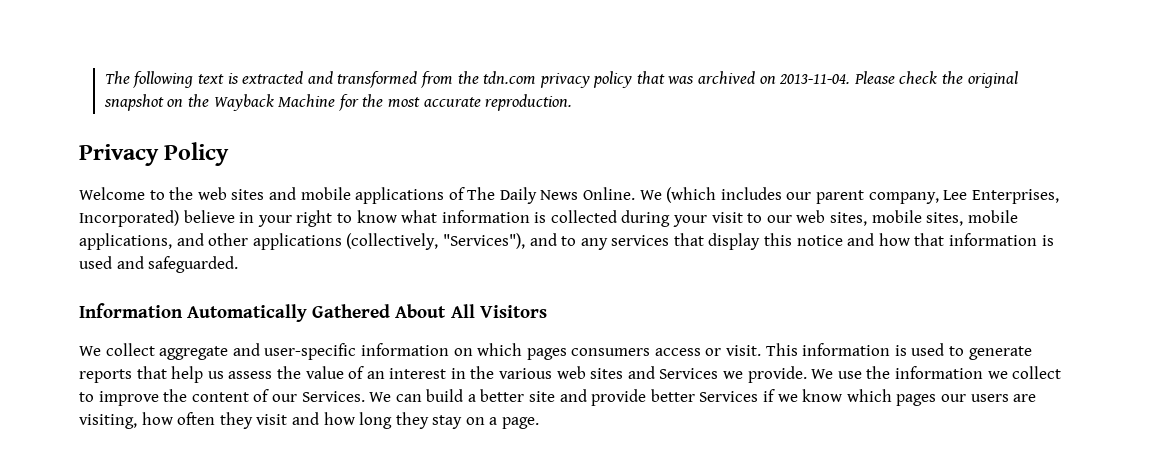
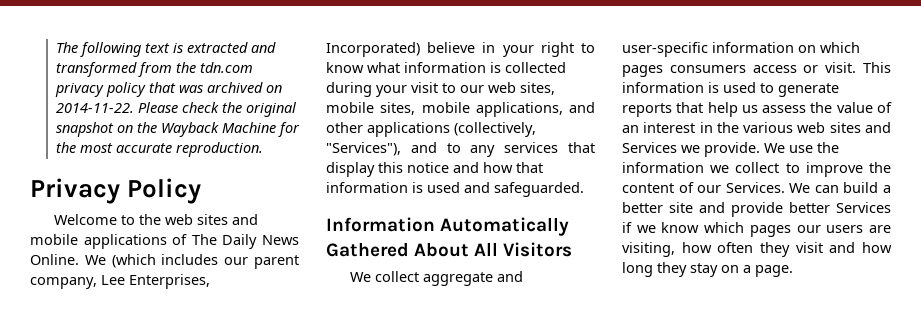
- The following text is extracted and transformed from the tdn.com privacy policy that was archived on 2013-11-04.
+ The following text is extracted and transformed from the tdn.com privacy policy that was archived on 2014-11-22.

